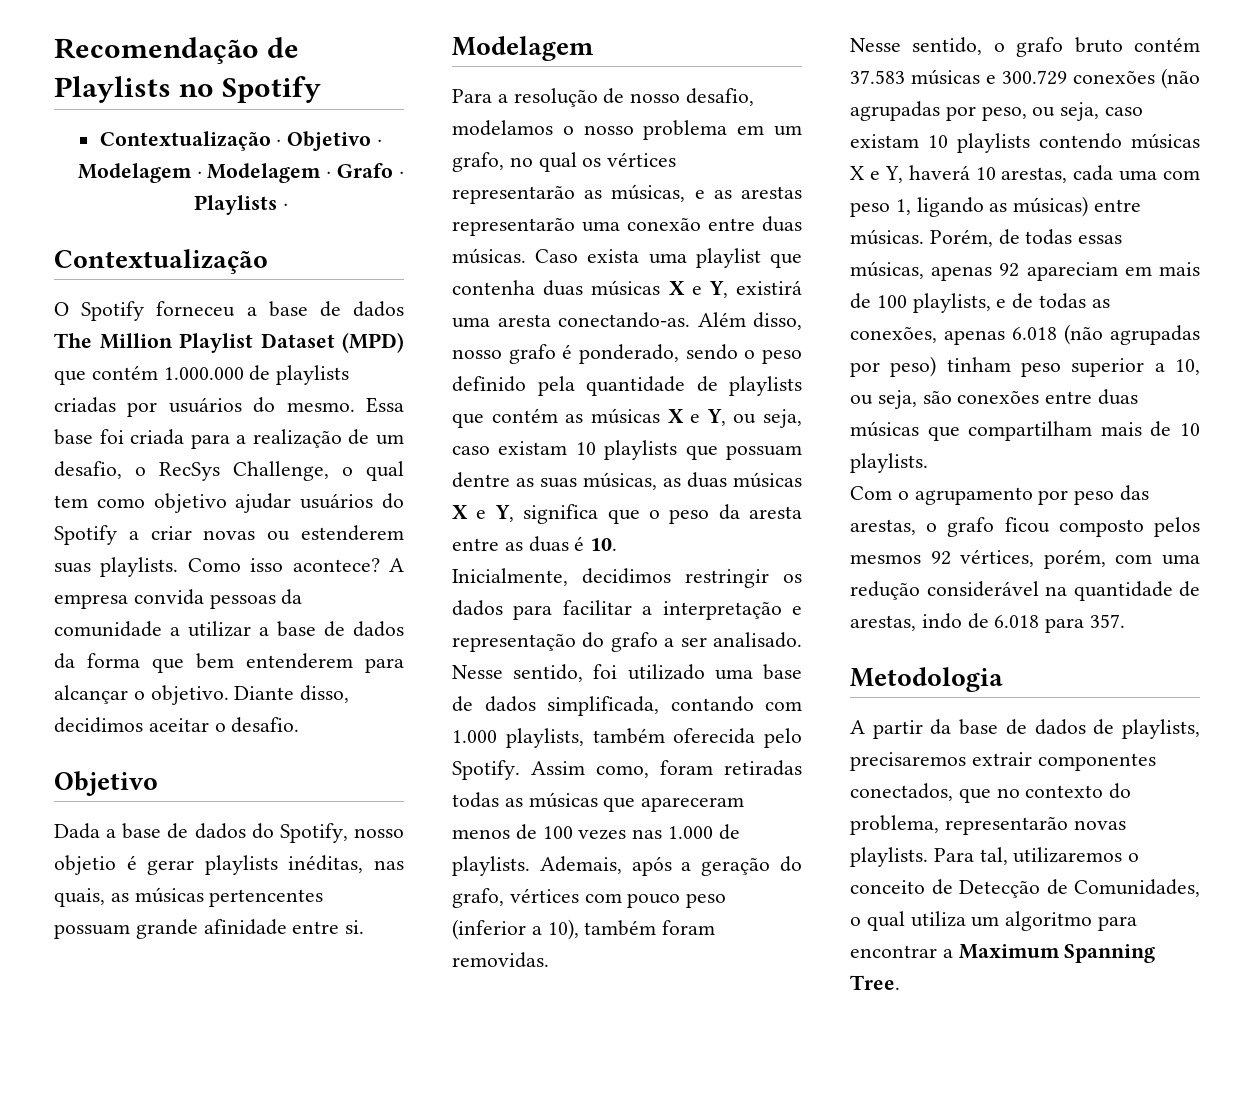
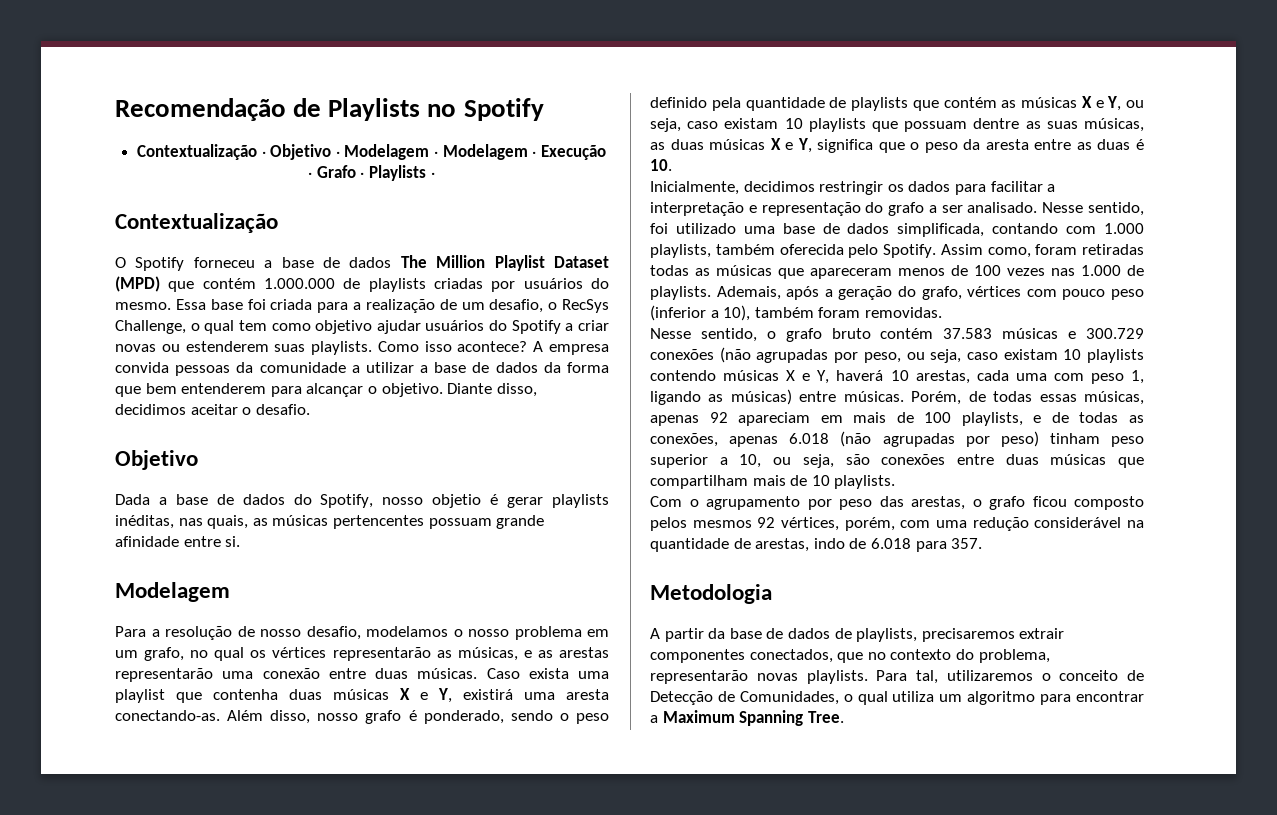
- Contextualização · Objetivo · Modelagem · Modelagem · Grafo · Playlists ·
+ Contextualização · Objetivo · Modelagem · Modelagem · Execução · Grafo · Playlists ·

